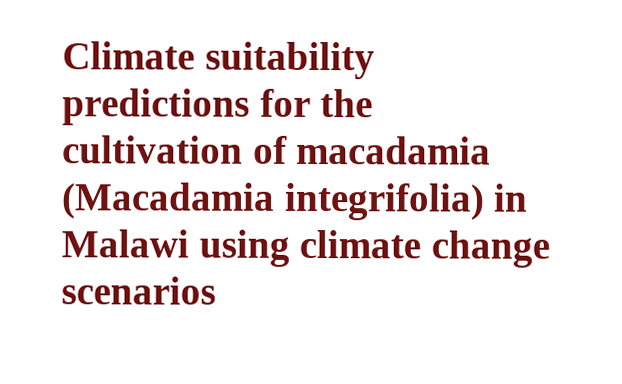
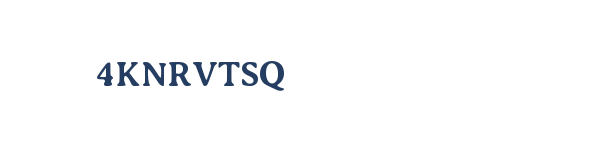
- Climate suitability predictions for the cultivation of macadamia (Macadamia integrifolia) in Malawi using climate change scenarios
+ 4KNRVTSQ

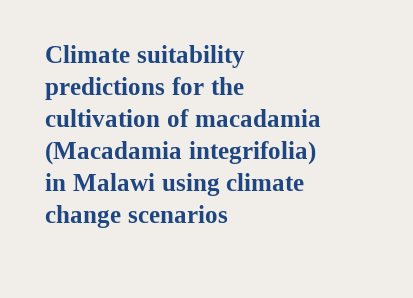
- 4KNRVTSQ
+ Climate suitability predictions for the cultivation of macadamia (Macadamia integrifolia) in Malawi using climate change scenarios

